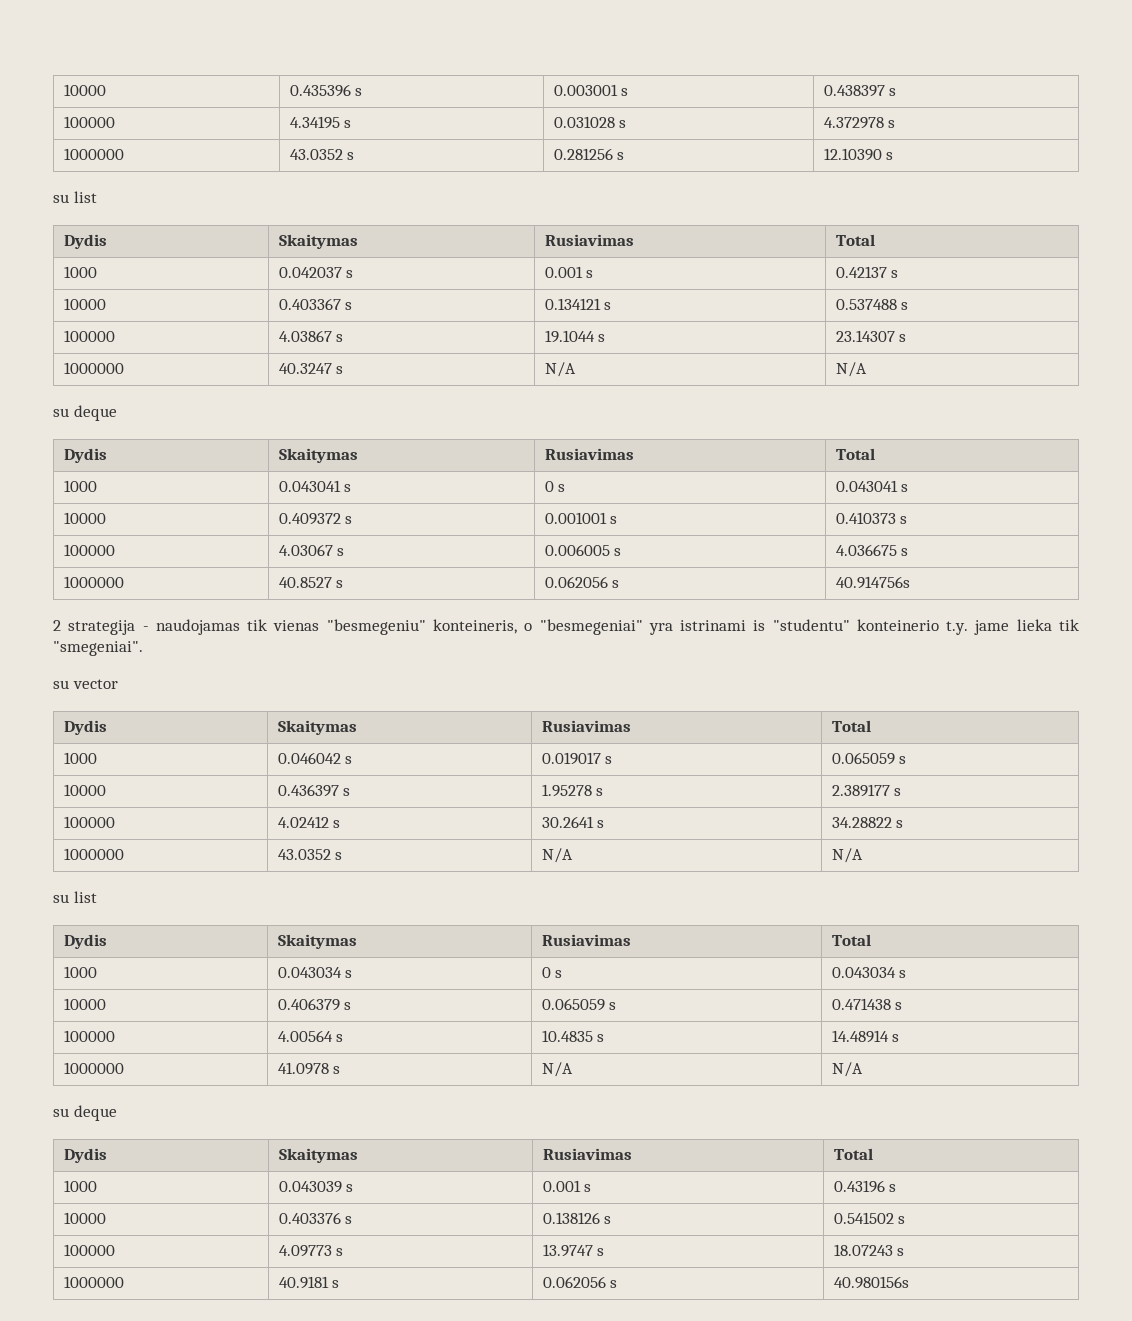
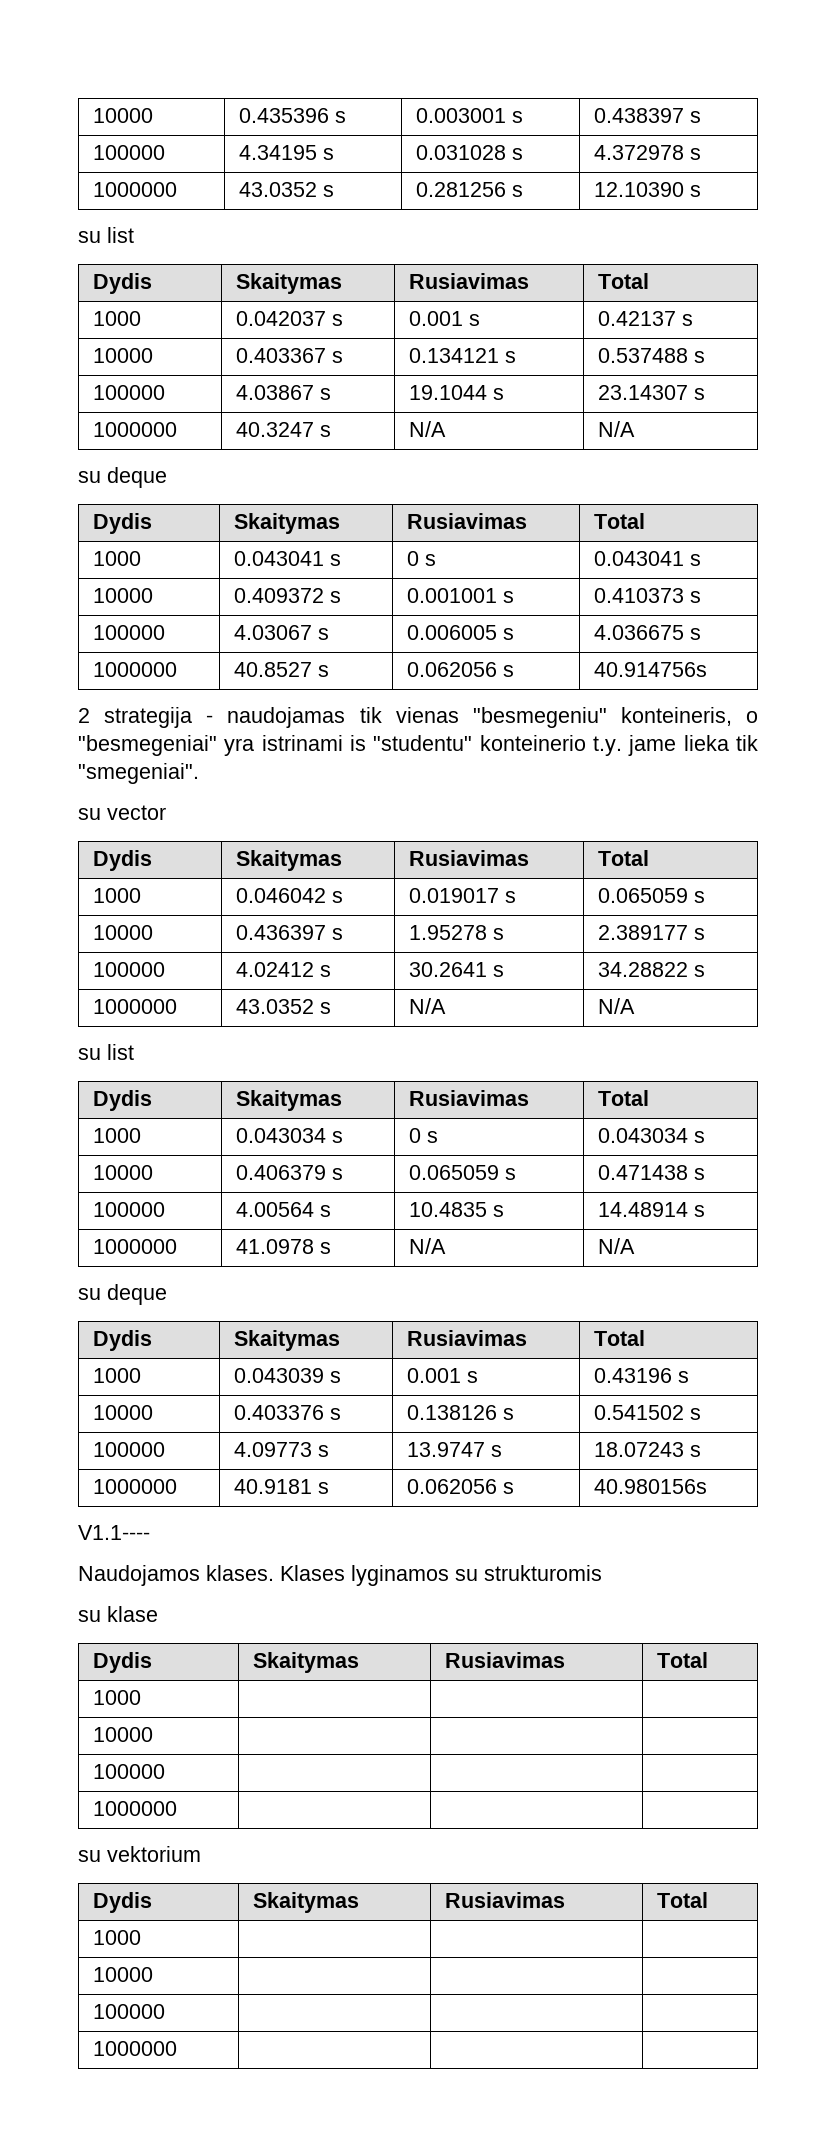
+ V1.1----
+ Naudojamos klases. Klases lyginamos su strukturomis
+ su klase
+ Dydis | Skaitymas | Rusiavimas | Total
+ 1000 | | |
+ 10000 | | |
+ 100000 | | |
+ 1000000 | | |
+ su vektorium
+ Dydis | Skaitymas | Rusiavimas | Total
+ 1000 | | |
+ 10000 | | |
+ 100000 | | |
+ 1000000 | | |

